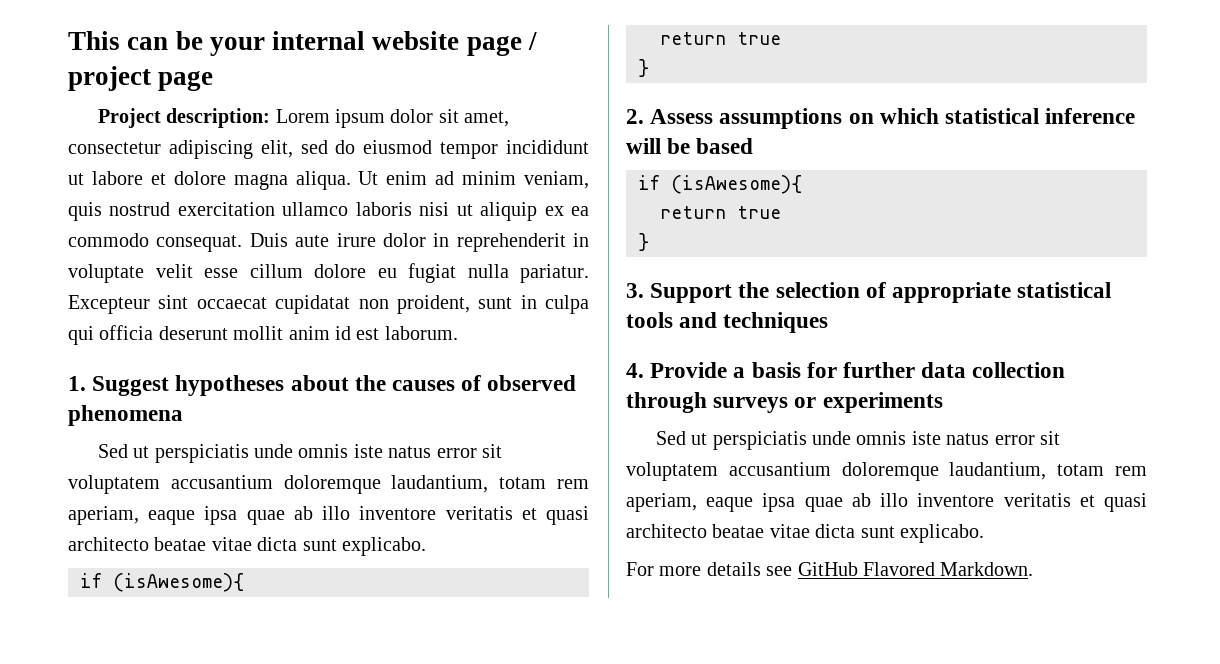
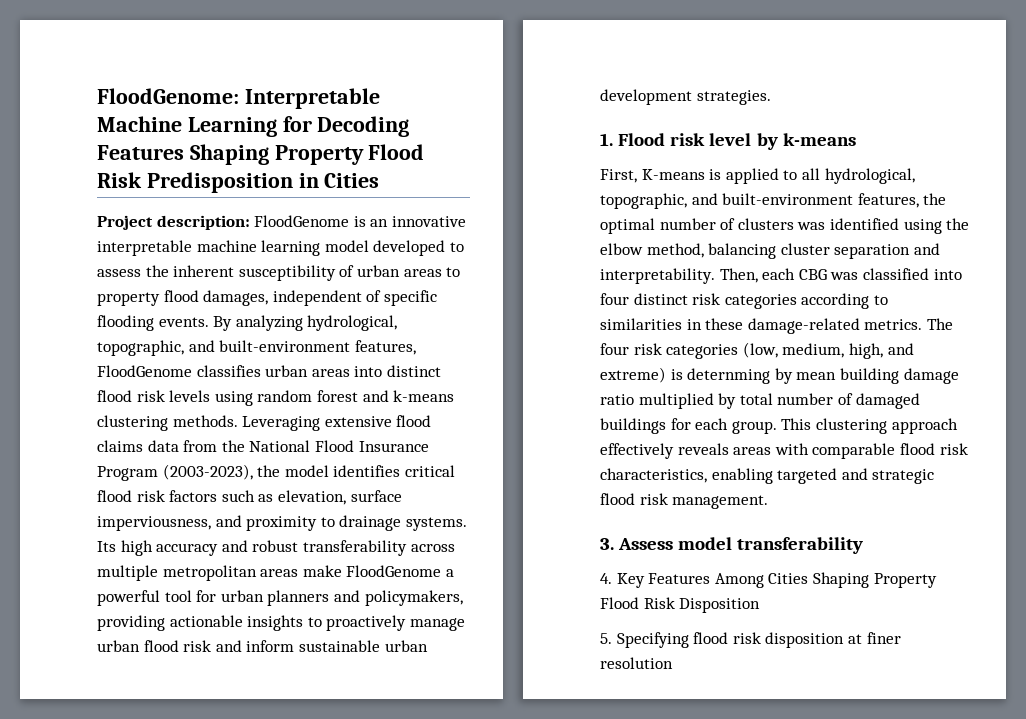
- This can be your internal website page / project page
- Project description: Lorem ipsum dolor sit amet, consectetur adipiscing elit, sed do eiusmod tempor incididunt ut labore et dolore magna aliqua. Ut enim ad minim veniam, quis nostrud exercitation ullamco laboris nisi ut aliquip ex ea commodo consequat. Duis aute irure dolor in reprehenderit in voluptate velit esse cillum dolore eu fugiat nulla pariatur. Excepteur sint occaecat cupidatat non proident, sunt in culpa qui officia deserunt mollit anim id est laborum.
- 1. Suggest hypotheses about the causes of observed phenomena
- Sed ut perspiciatis unde omnis iste natus error sit voluptatem accusantium doloremque laudantium, totam rem aperiam, eaque ipsa quae ab illo inventore veritatis et quasi architecto beatae vitae dicta sunt explicabo.
- if (isAwesome){
- return true
- }
- 2. Assess assumptions on which statistical inference will be based
- if (isAwesome){
- return true
- }
- 3. Support the selection of appropriate statistical tools and techniques
- 4. Provide a basis for further data collection through surveys or experiments
- Sed ut perspiciatis unde omnis iste natus error sit voluptatem accusantium doloremque laudantium, totam rem aperiam, eaque ipsa quae ab illo inventore veritatis et quasi architecto beatae vitae dicta sunt explicabo.
- For more details see GitHub Flavored Markdown.
+ FloodGenome: Interpretable Machine Learning for Decoding Features Shaping Property Flood Risk Predisposition in Cities
+ Project description: FloodGenome is an innovative interpretable machine learning model developed to assess the inherent susceptibility of urban areas to property flood damages, independent of specific flooding events. By analyzing hydrological, topographic, and built-environment features, FloodGenome classifies urban areas into distinct flood risk levels using random forest and k-means clustering methods. Leveraging extensive flood claims data from the National Flood Insurance Program (2003-2023), the model identifies critical flood risk factors such as elevation, surface imperviousness, and proximity to drainage systems. Its high accuracy and robust transferability across multiple metropolitan areas make FloodGenome a powerful tool for urban planners and policymakers, providing actionable insights to proactively manage urban flood risk and inform sustainable urban development strategies.
+ 1. Flood risk level by k-means
+ First, K-means is applied to all hydrological, topographic, and built-environment features, the optimal number of clusters was identified using the elbow method, balancing cluster separation and interpretability. Then, each CBG was classified into four distinct risk categories according to similarities in these damage-related metrics. The four risk categories (low, medium, high, and extreme) is deternming by mean building damage ratio multiplied by total number of damaged buildings for each group. This clustering approach effectively reveals areas with comparable flood risk characteristics, enabling targeted and strategic flood risk management.
+ 3. Assess model transferability
+ 4. Key Features Among Cities Shaping Property Flood Risk Disposition
+ 5. Specifying flood risk disposition at finer resolution

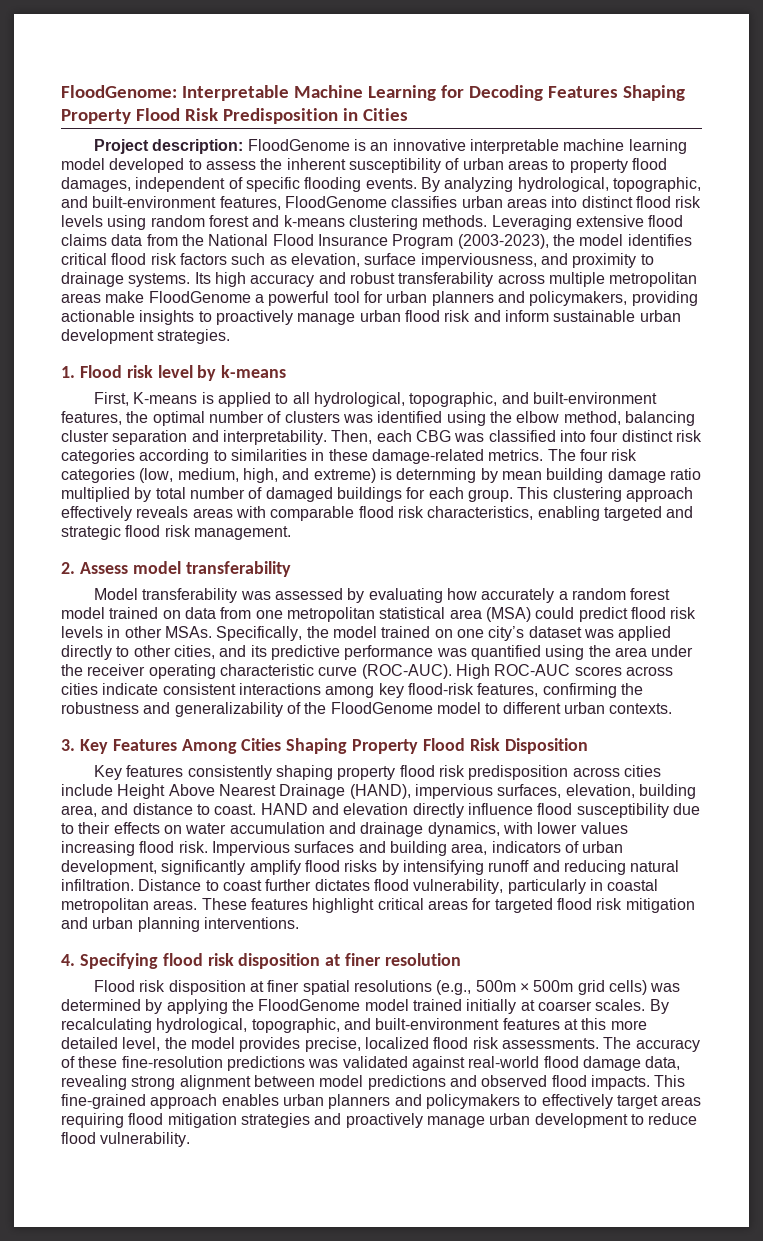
- 3. Assess model transferability
+ 2. Assess model transferability
- 4. Key Features Among Cities Shaping Property Flood Risk Disposition
+ Model transferability was assessed by evaluating how accurately a random forest model trained on data from one metropolitan statistical area (MSA) could predict flood risk levels in other MSAs. Specifically, the model trained on one city’s dataset was applied directly to other cities, and its predictive performance was quantified using the area under the receiver operating characteristic curve (ROC-AUC). High ROC-AUC scores across cities indicate consistent interactions among key flood-risk features, confirming the robustness and generalizability of the FloodGenome model to different urban contexts.
+ 3. Key Features Among Cities Shaping Property Flood Risk Disposition
- 5. Specifying flood risk disposition at finer resolution
+ Key features consistently shaping property flood risk predisposition across cities include Height Above Nearest Drainage (HAND), impervious surfaces, elevation, building area, and distance to coast. HAND and elevation directly influence flood susceptibility due to their effects on water accumulation and drainage dynamics, with lower values increasing flood risk. Impervious surfaces and building area, indicators of urban development, significantly amplify flood risks by intensifying runoff and reducing natural infiltration. Distance to coast further dictates flood vulnerability, particularly in coastal metropolitan areas. These features highlight critical areas for targeted flood risk mitigation and urban planning interventions.
+ 4. Specifying flood risk disposition at finer resolution
+ Flood risk disposition at finer spatial resolutions (e.g., 500m × 500m grid cells) was determined by applying the FloodGenome model trained initially at coarser scales. By recalculating hydrological, topographic, and built-environment features at this more detailed level, the model provides precise, localized flood risk assessments. The accuracy of these fine-resolution predictions was validated against real-world flood damage data, revealing strong alignment between model predictions and observed flood impacts. This fine-grained approach enables urban planners and policymakers to effectively target areas requiring flood mitigation strategies and proactively manage urban development to reduce flood vulnerability.

